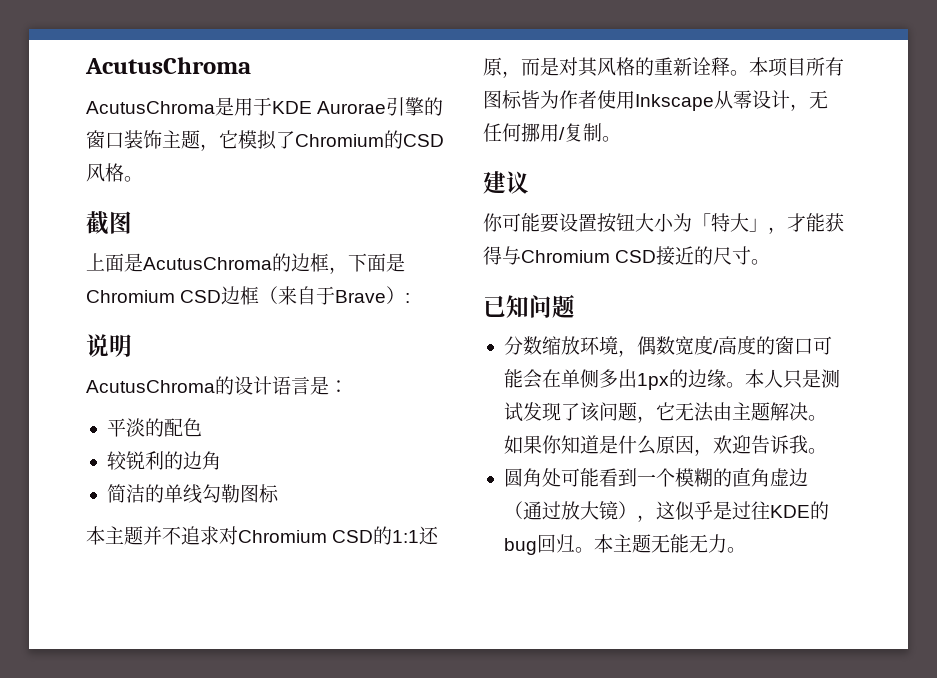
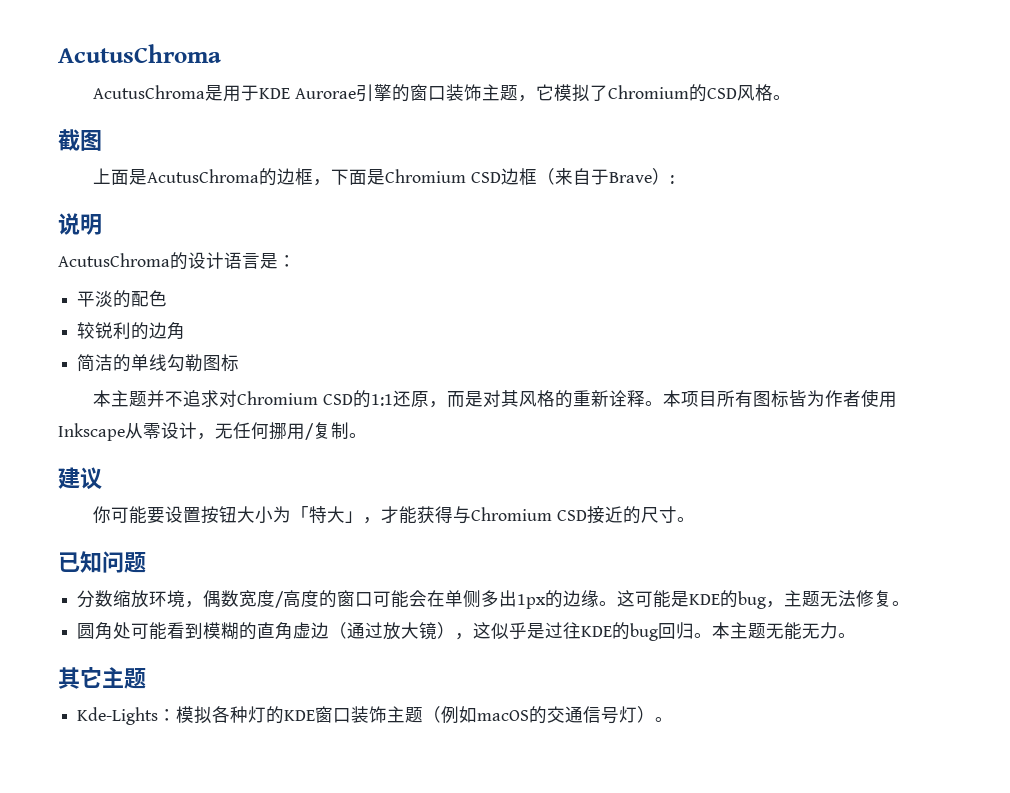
- 本人只是测试发现了该问题，它无法由主题解决。如果你知道是什么原因，欢迎告诉我。
+ 这可能是KDE的bug，主题无法修复。
- 圆角处可能看到一个模糊的直角虚边（通过放大镜），这似乎是过往KDE的bug回归。
+ 圆角处可能看到模糊的直角虚边（通过放大镜），这似乎是过往KDE的bug回归。
+ 其它主题
+ Kde-Lights：模拟各种灯的KDE窗口装饰主题（例如macOS的交通信号灯）。

